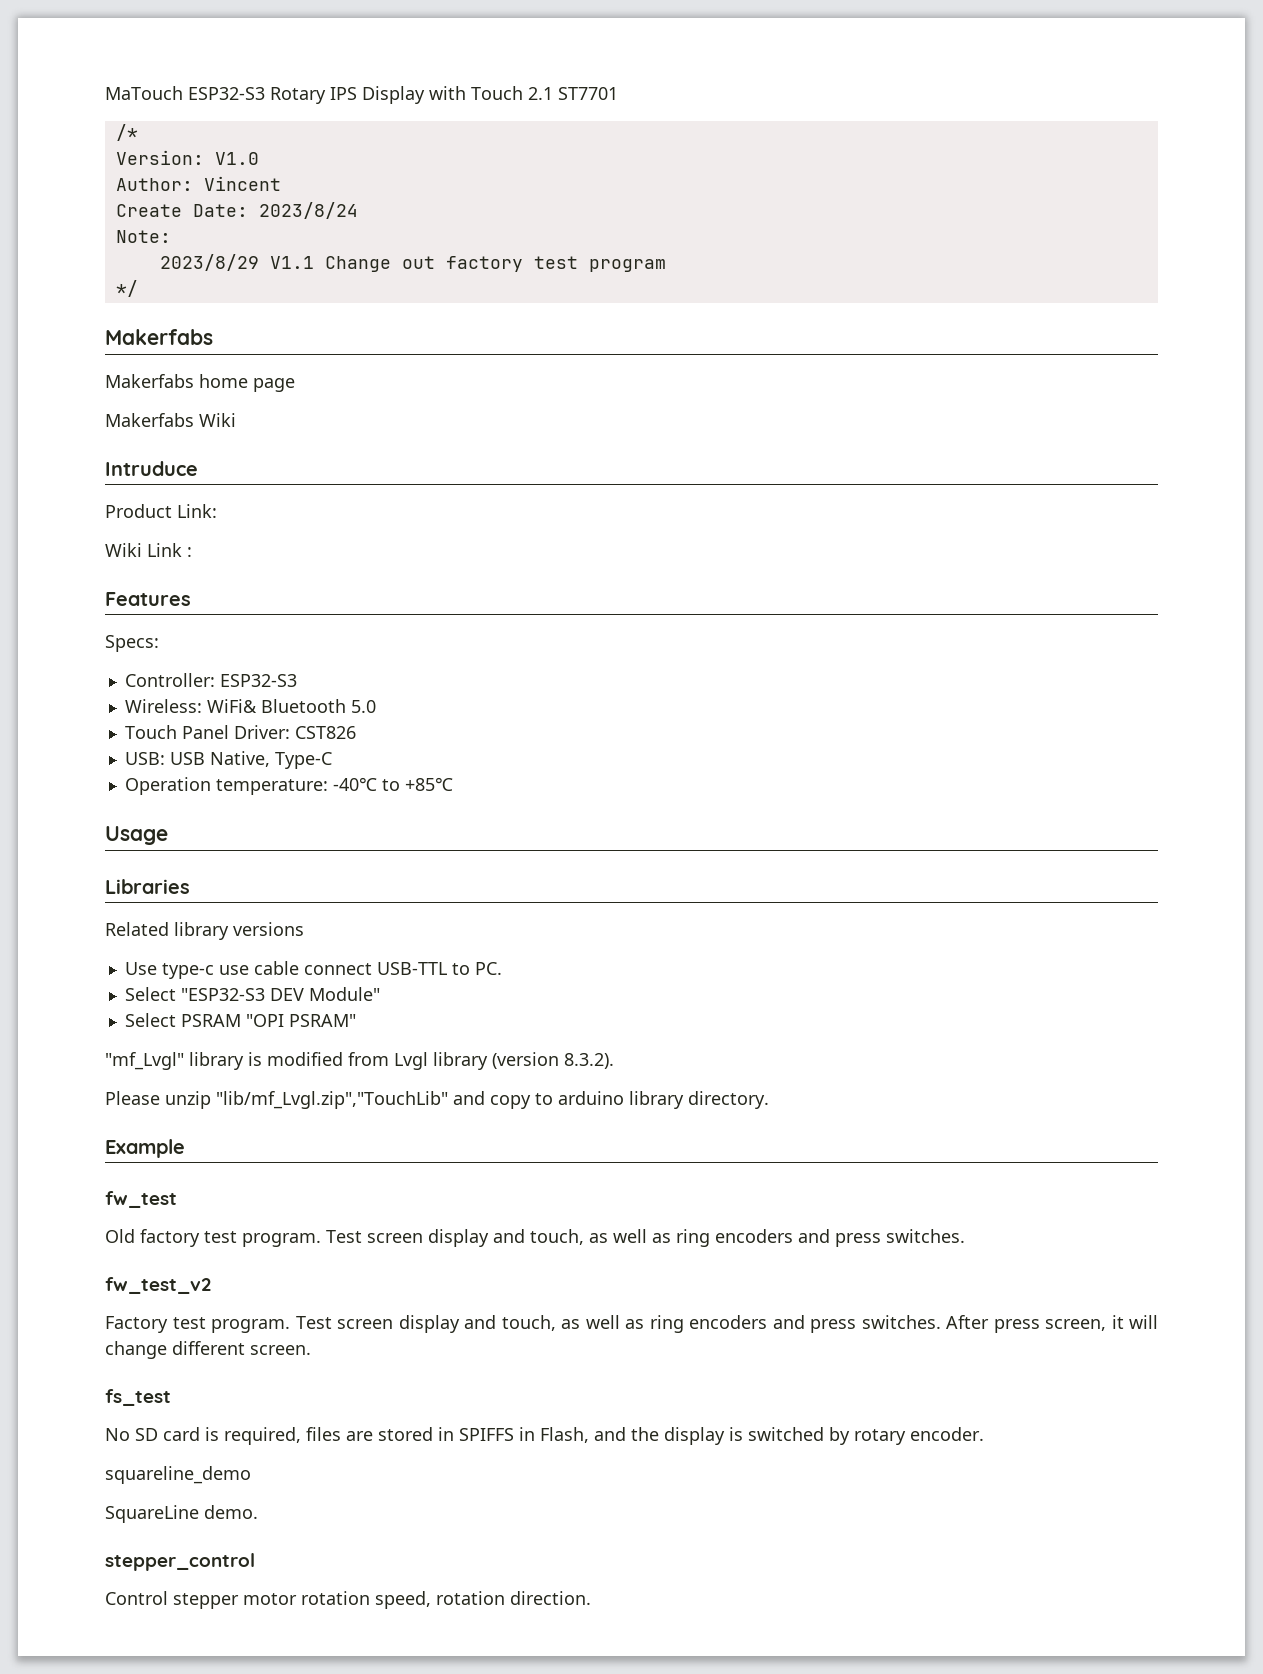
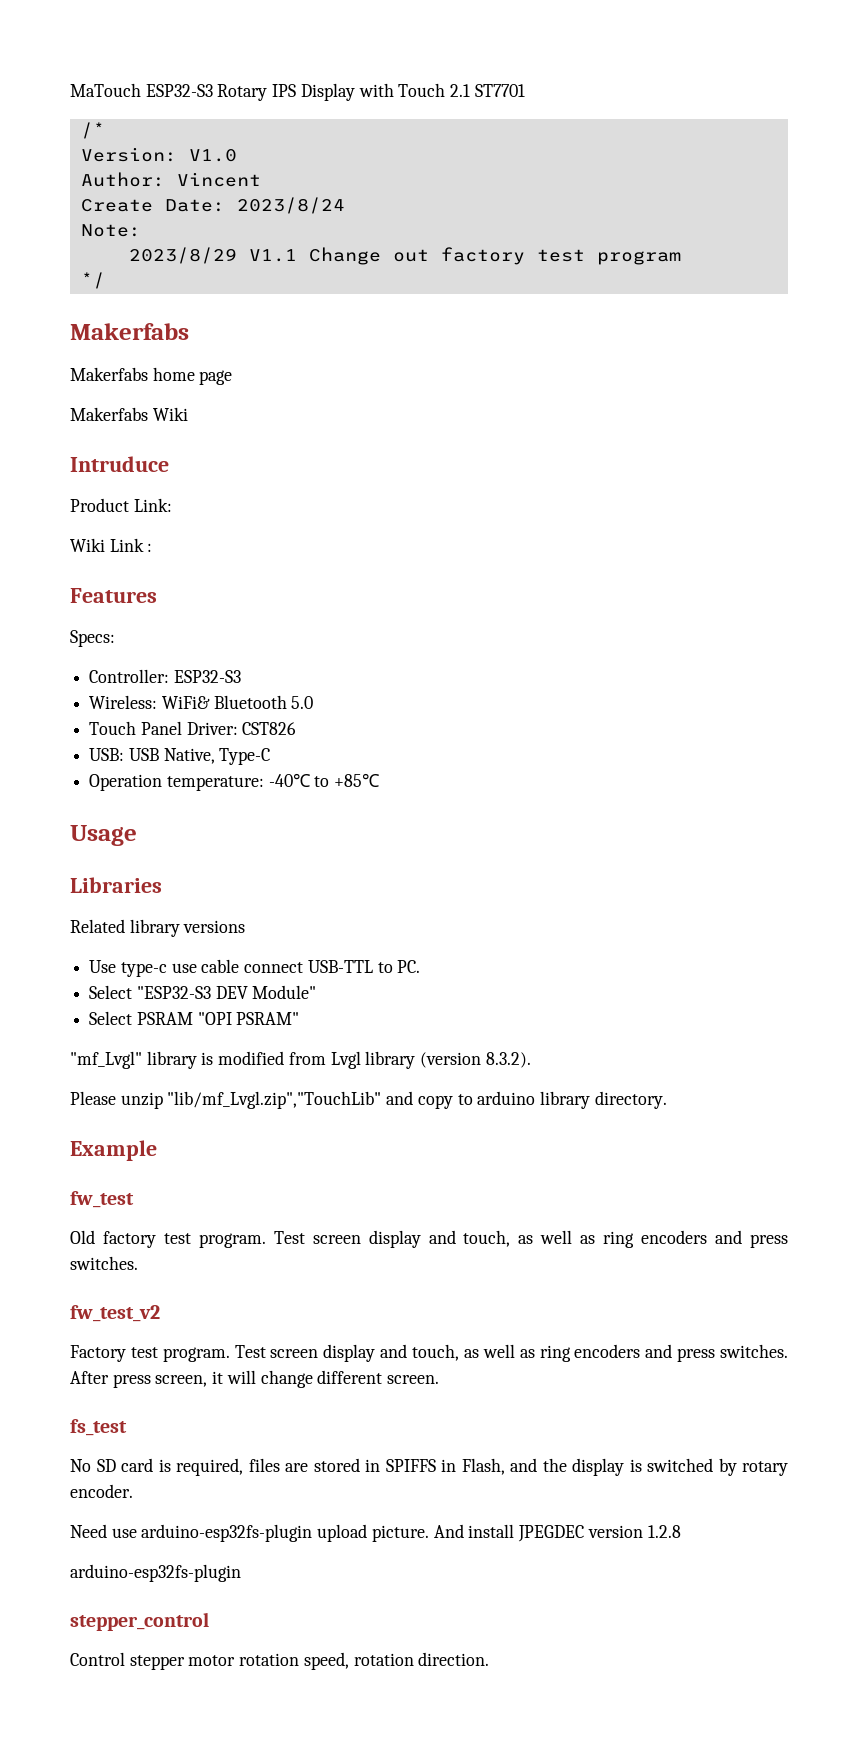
- squareline_demo
- SquareLine demo.
+ Need use arduino-esp32fs-plugin upload picture. And install JPEGDEC version 1.2.8
+ arduino-esp32fs-plugin

